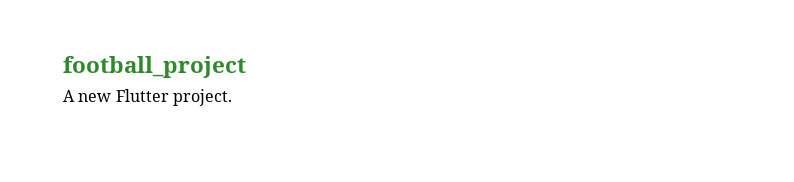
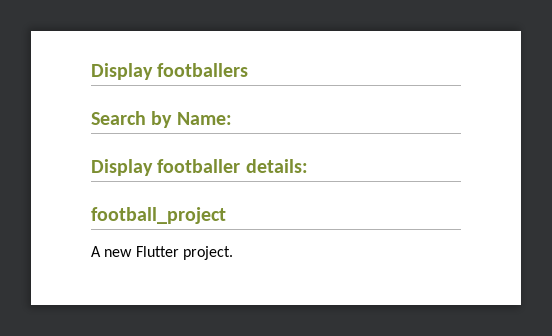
+ Display footballers
+ Search by Name:
+ Display footballer details:

